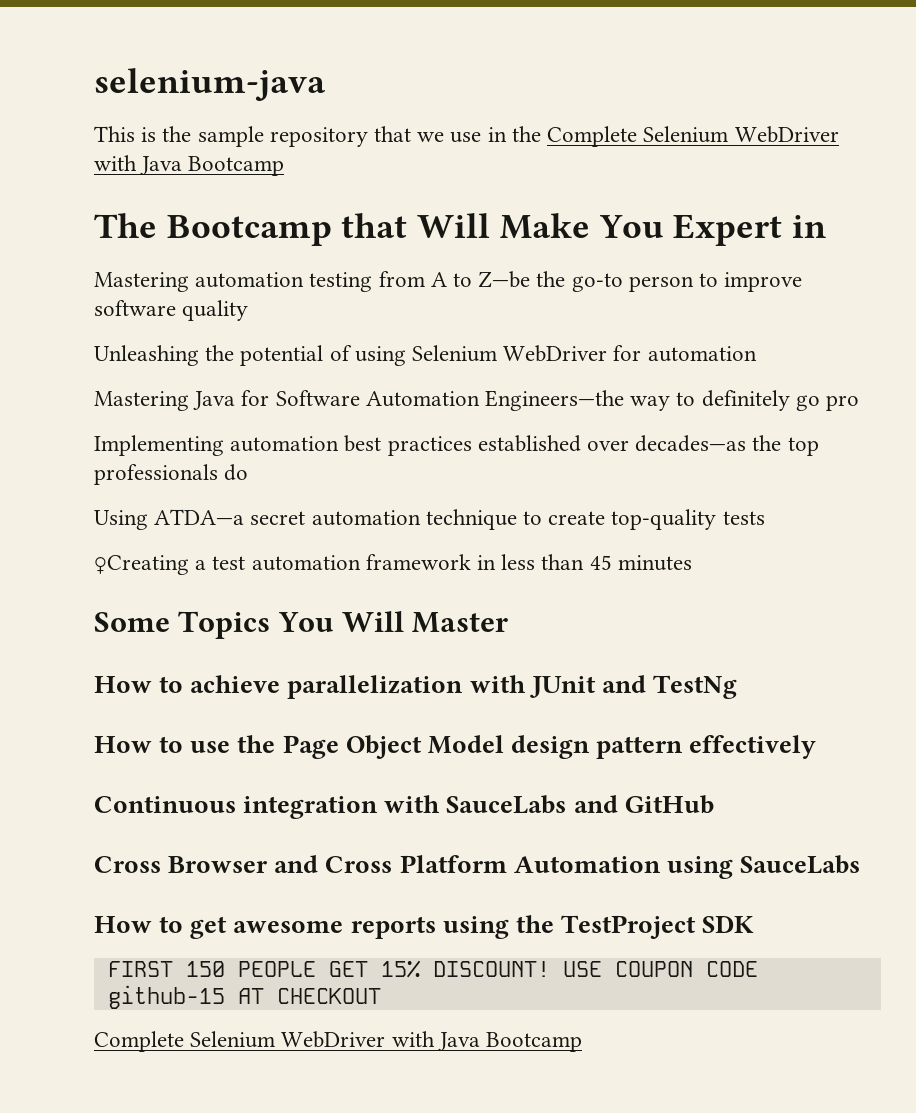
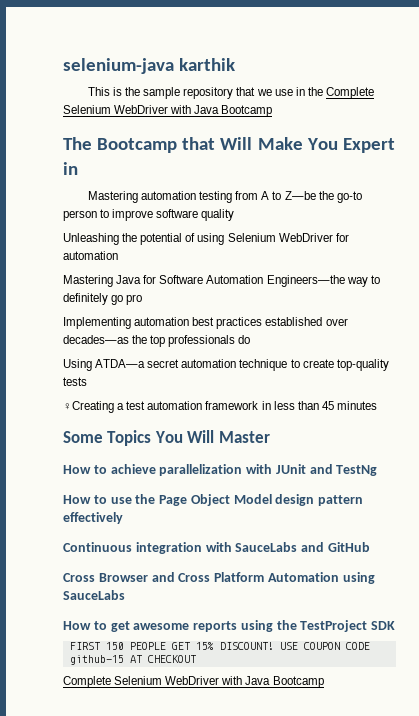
- selenium-java
+ selenium-java karthik

